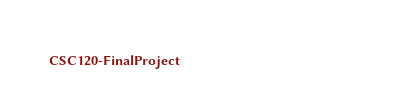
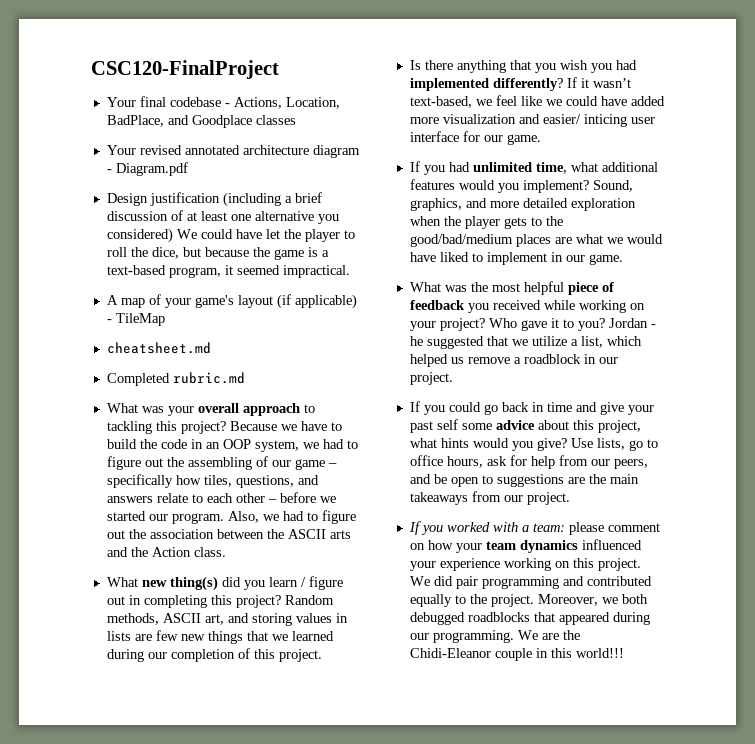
+ Your final codebase - Actions, Location, BadPlace, and Goodplace classes
+ Your revised annotated architecture diagram - Diagram.pdf
+ Design justification (including a brief discussion of at least one alternative you considered) We could have let the player to roll the dice, but because the game is a text-based program, it seemed impractical.
+ A map of your game's layout (if applicable) - TileMap
+ cheatsheet.md
+ Completed rubric.md
+ What was your overall approach to tackling this project? Because we have to build the code in an OOP system, we had to figure out the assembling of our game – specifically how tiles, questions, and answers relate to each other – before we started our program. Also, we had to figure out the association between the ASCII arts and the Action class.
+ What new thing(s) did you learn / figure out in completing this project? Random methods, ASCII art, and storing values in lists are few new things that we learned during our completion of this project.
+ Is there anything that you wish you had implemented differently? If it wasn’t text-based, we feel like we could have added more visualization and easier/ inticing user interface for our game.
+ If you had unlimited time, what additional features would you implement? Sound, graphics, and more detailed exploration when the player gets to the good/bad/medium places are what we would have liked to implement in our game.
+ What was the most helpful piece of feedback you received while working on your project? Who gave it to you? Jordan - he suggested that we utilize a list, which helped us remove a roadblock in our project.
+ If you could go back in time and give your past self some advice about this project, what hints would you give? Use lists, go to office hours, ask for help from our peers, and be open to suggestions are the main takeaways from our project.
+ If you worked with a team: please comment on how your team dynamics influenced your experience working on this project. We did pair programming and contributed equally to the project. Moreover, we both debugged roadblocks that appeared during our programming. We are the Chidi-Eleanor couple in this world!!!

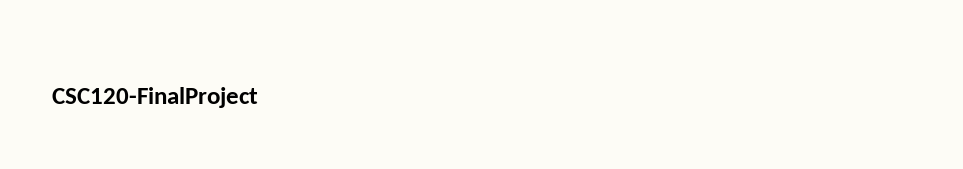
- Your final codebase - Actions, Location, BadPlace, and Goodplace classes
- Your revised annotated architecture diagram - Diagram.pdf
- Design justification (including a brief discussion of at least one alternative you considered) We could have let the player to roll the dice, but because the game is a text-based program, it seemed impractical.
- A map of your game's layout (if applicable) - TileMap
- cheatsheet.md
- Completed rubric.md
- What was your overall approach to tackling this project? Because we have to build the code in an OOP system, we had to figure out the assembling of our game – specifically how tiles, questions, and answers relate to each other – before we started our program. Also, we had to figure out the association between the ASCII arts and the Action class.
- What new thing(s) did you learn / figure out in completing this project? Random methods, ASCII art, and storing values in lists are few new things that we learned during our completion of this project.
- Is there anything that you wish you had implemented differently? If it wasn’t text-based, we feel like we could have added more visualization and easier/ inticing user interface for our game.
- If you had unlimited time, what additional features would you implement? Sound, graphics, and more detailed exploration when the player gets to the good/bad/medium places are what we would have liked to implement in our game.
- What was the most helpful piece of feedback you received while working on your project? Who gave it to you? Jordan - he suggested that we utilize a list, which helped us remove a roadblock in our project.
- If you could go back in time and give your past self some advice about this project, what hints would you give? Use lists, go to office hours, ask for help from our peers, and be open to suggestions are the main takeaways from our project.
- If you worked with a team: please comment on how your team dynamics influenced your experience working on this project. We did pair programming and contributed equally to the project. Moreover, we both debugged roadblocks that appeared during our programming. We are the Chidi-Eleanor couple in this world!!!

